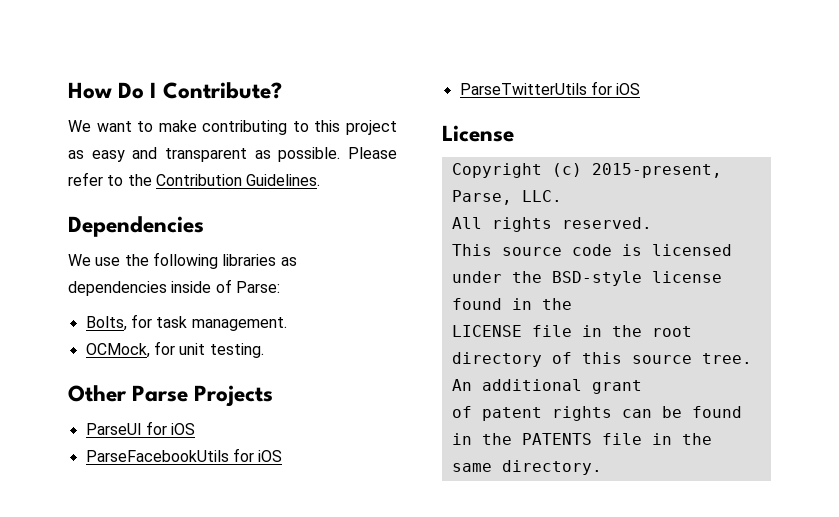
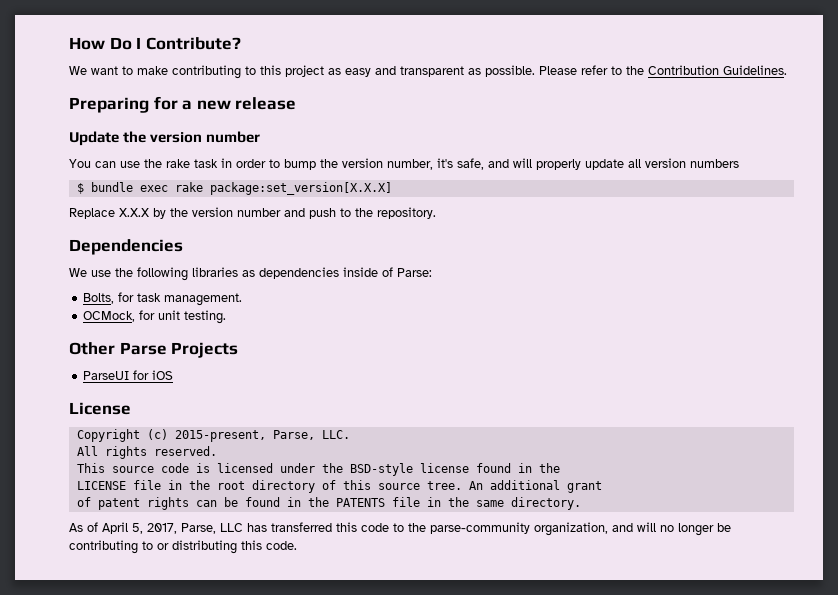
+ Preparing for a new release
+ Update the version number
+ You can use the rake task in order to bump the version number, it's safe, and will properly update all version numbers
+ $ bundle exec rake package:set_version[X.X.X]
+ Replace X.X.X by the version number and push to the repository.
- ParseFacebookUtils for iOS
- ParseTwitterUtils for iOS
+ As of April 5, 2017, Parse, LLC has transferred this code to the parse-community organization, and will no longer be contributing to or distributing this code.

